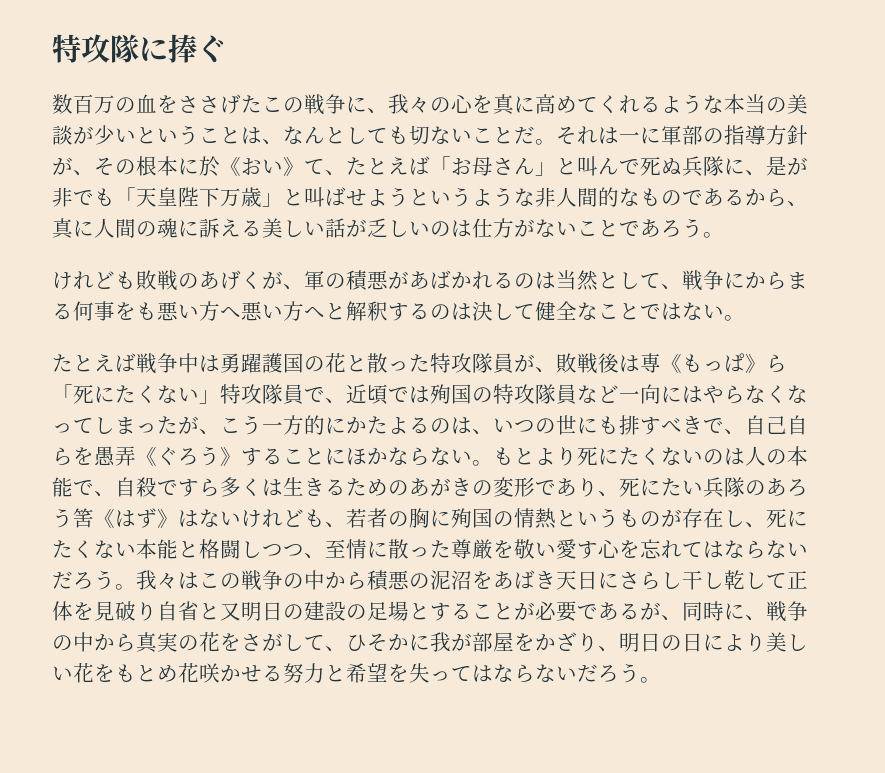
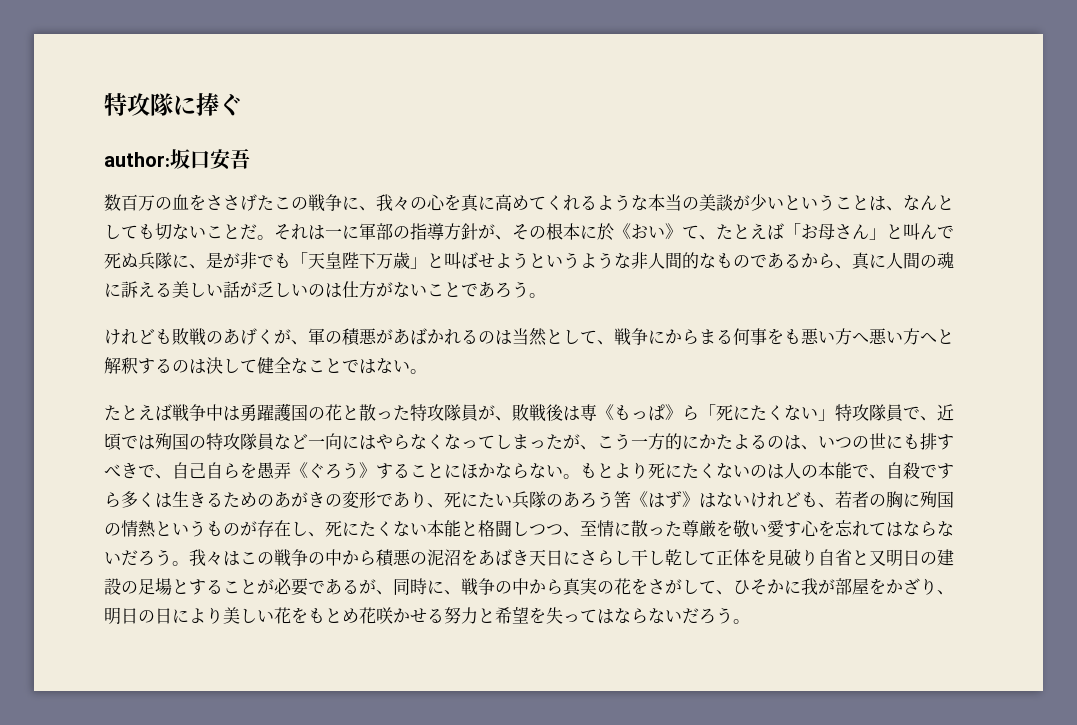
+ author:坂口安吾

